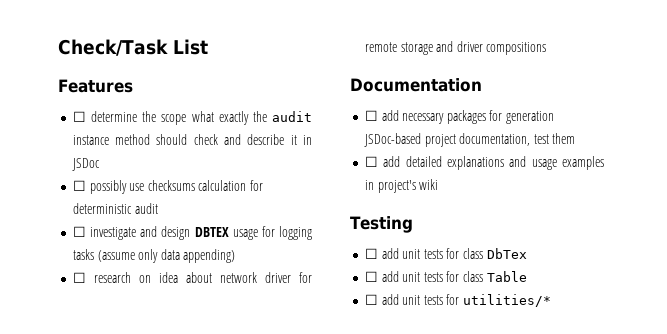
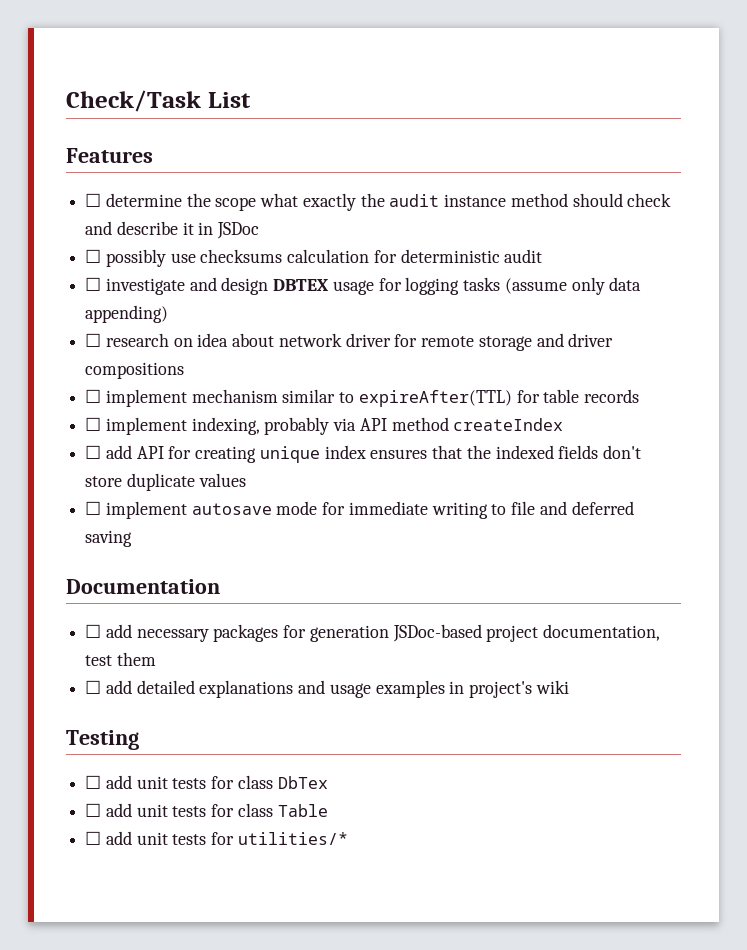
+ ☐ implement mechanism similar to expireAfter(TTL) for table records
+ ☐ implement indexing, probably via API method createIndex
+ ☐ add API for creating unique index ensures that the indexed fields don't store duplicate values
+ ☐ implement autosave mode for immediate writing to file and deferred saving

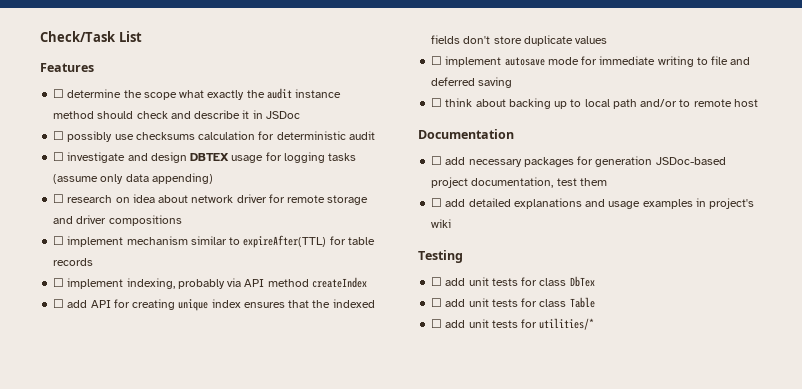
+ ☐ think about backing up to local path and/or to remote host

